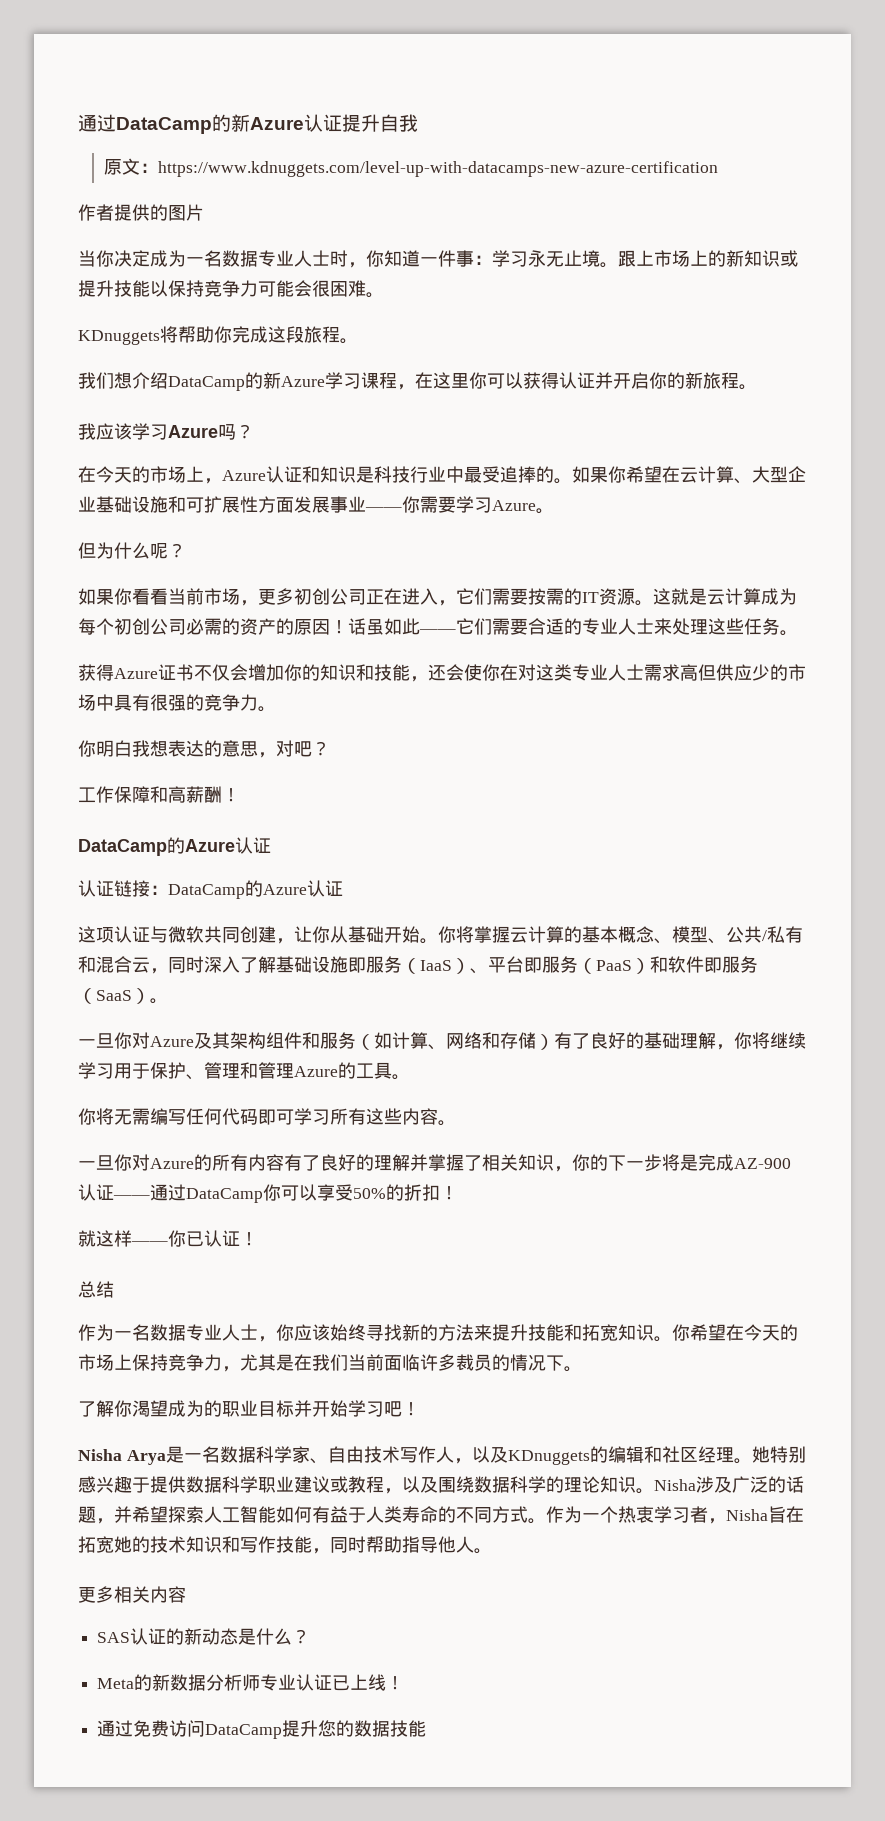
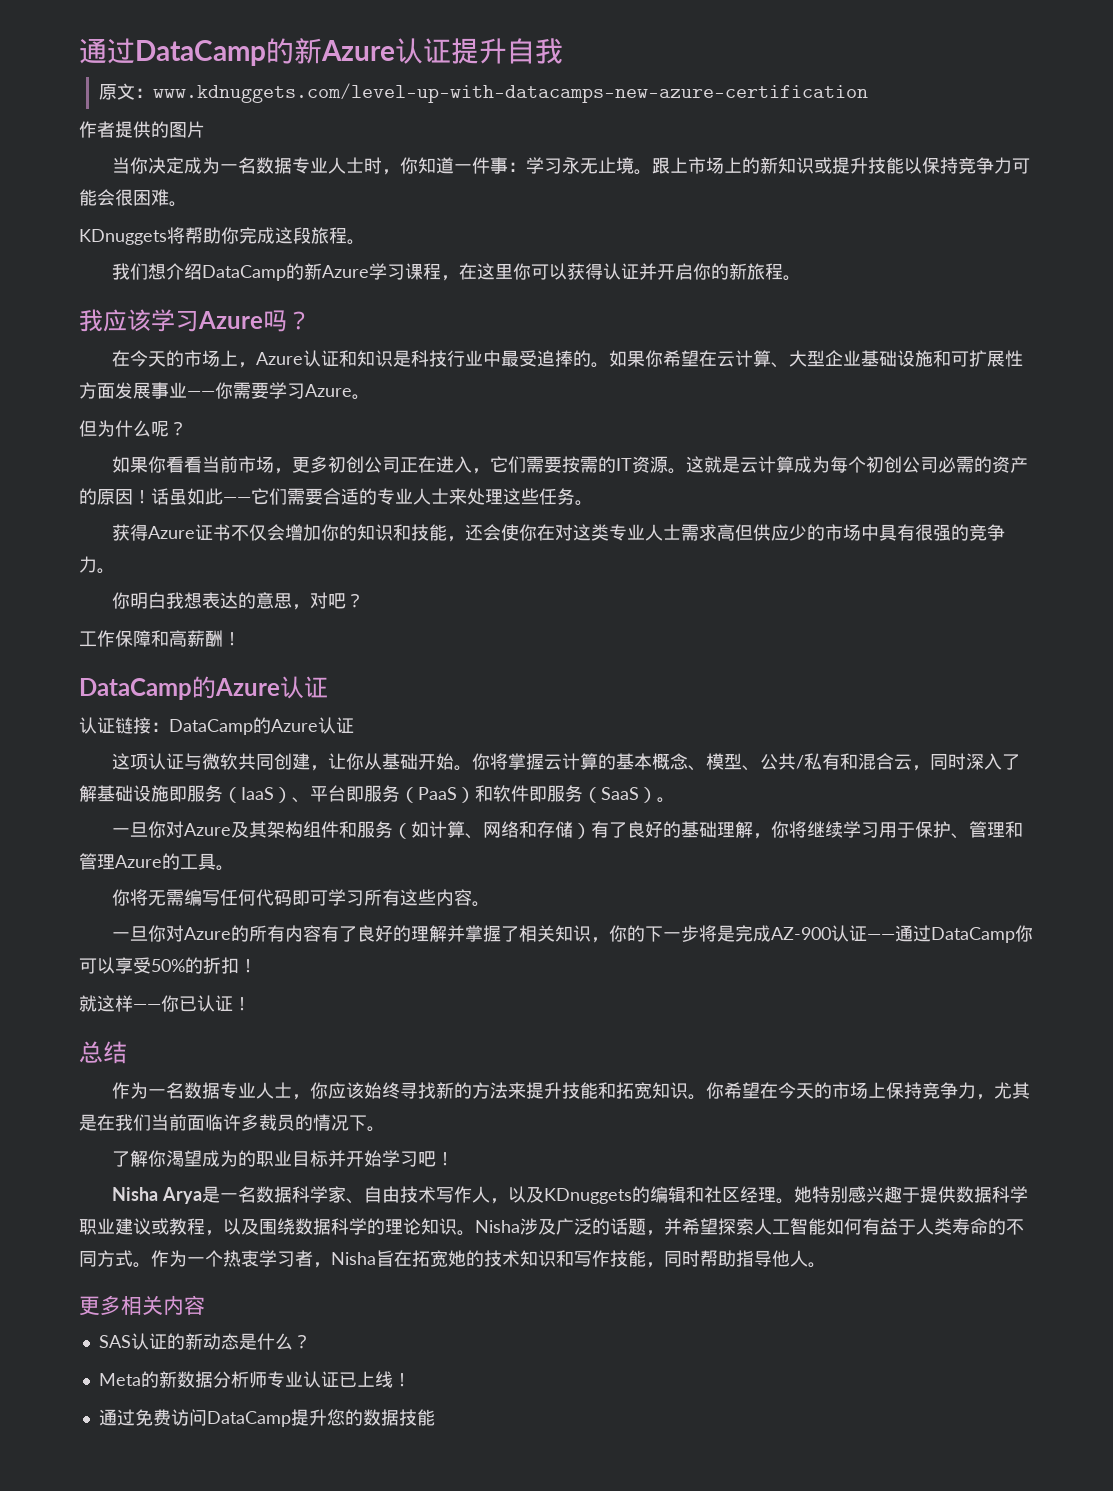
- 原文：https://www.kdnuggets.com/level-up-with-datacamps-new-azure-certification
+ 原文：www.kdnuggets.com/level-up-with-datacamps-new-azure-certification

